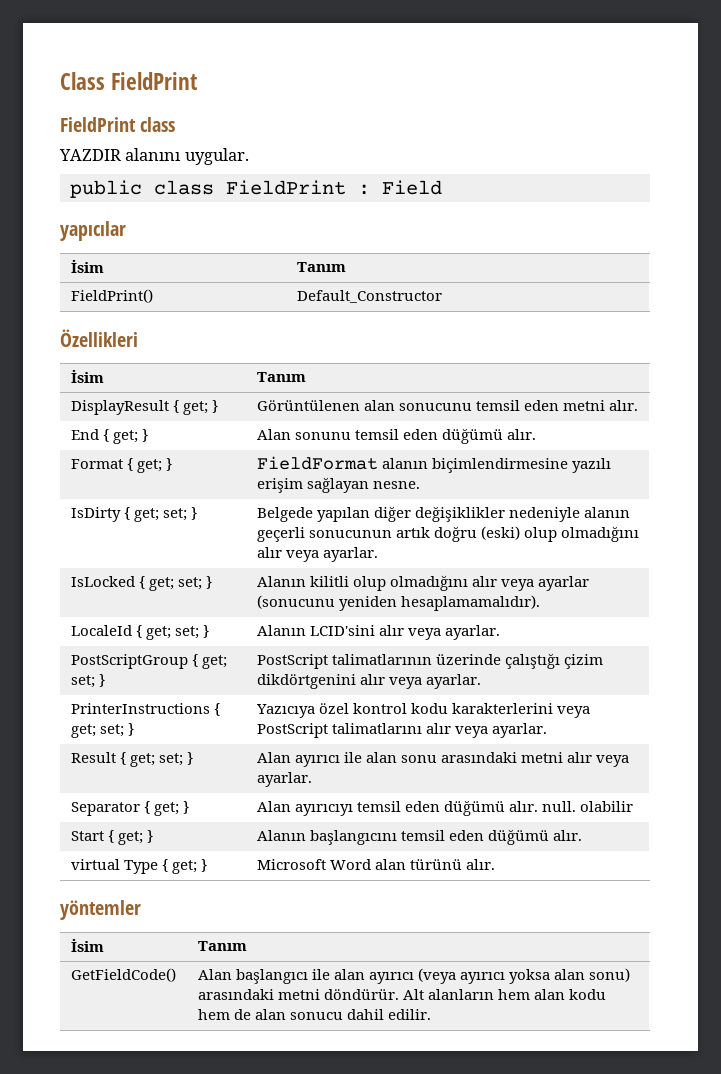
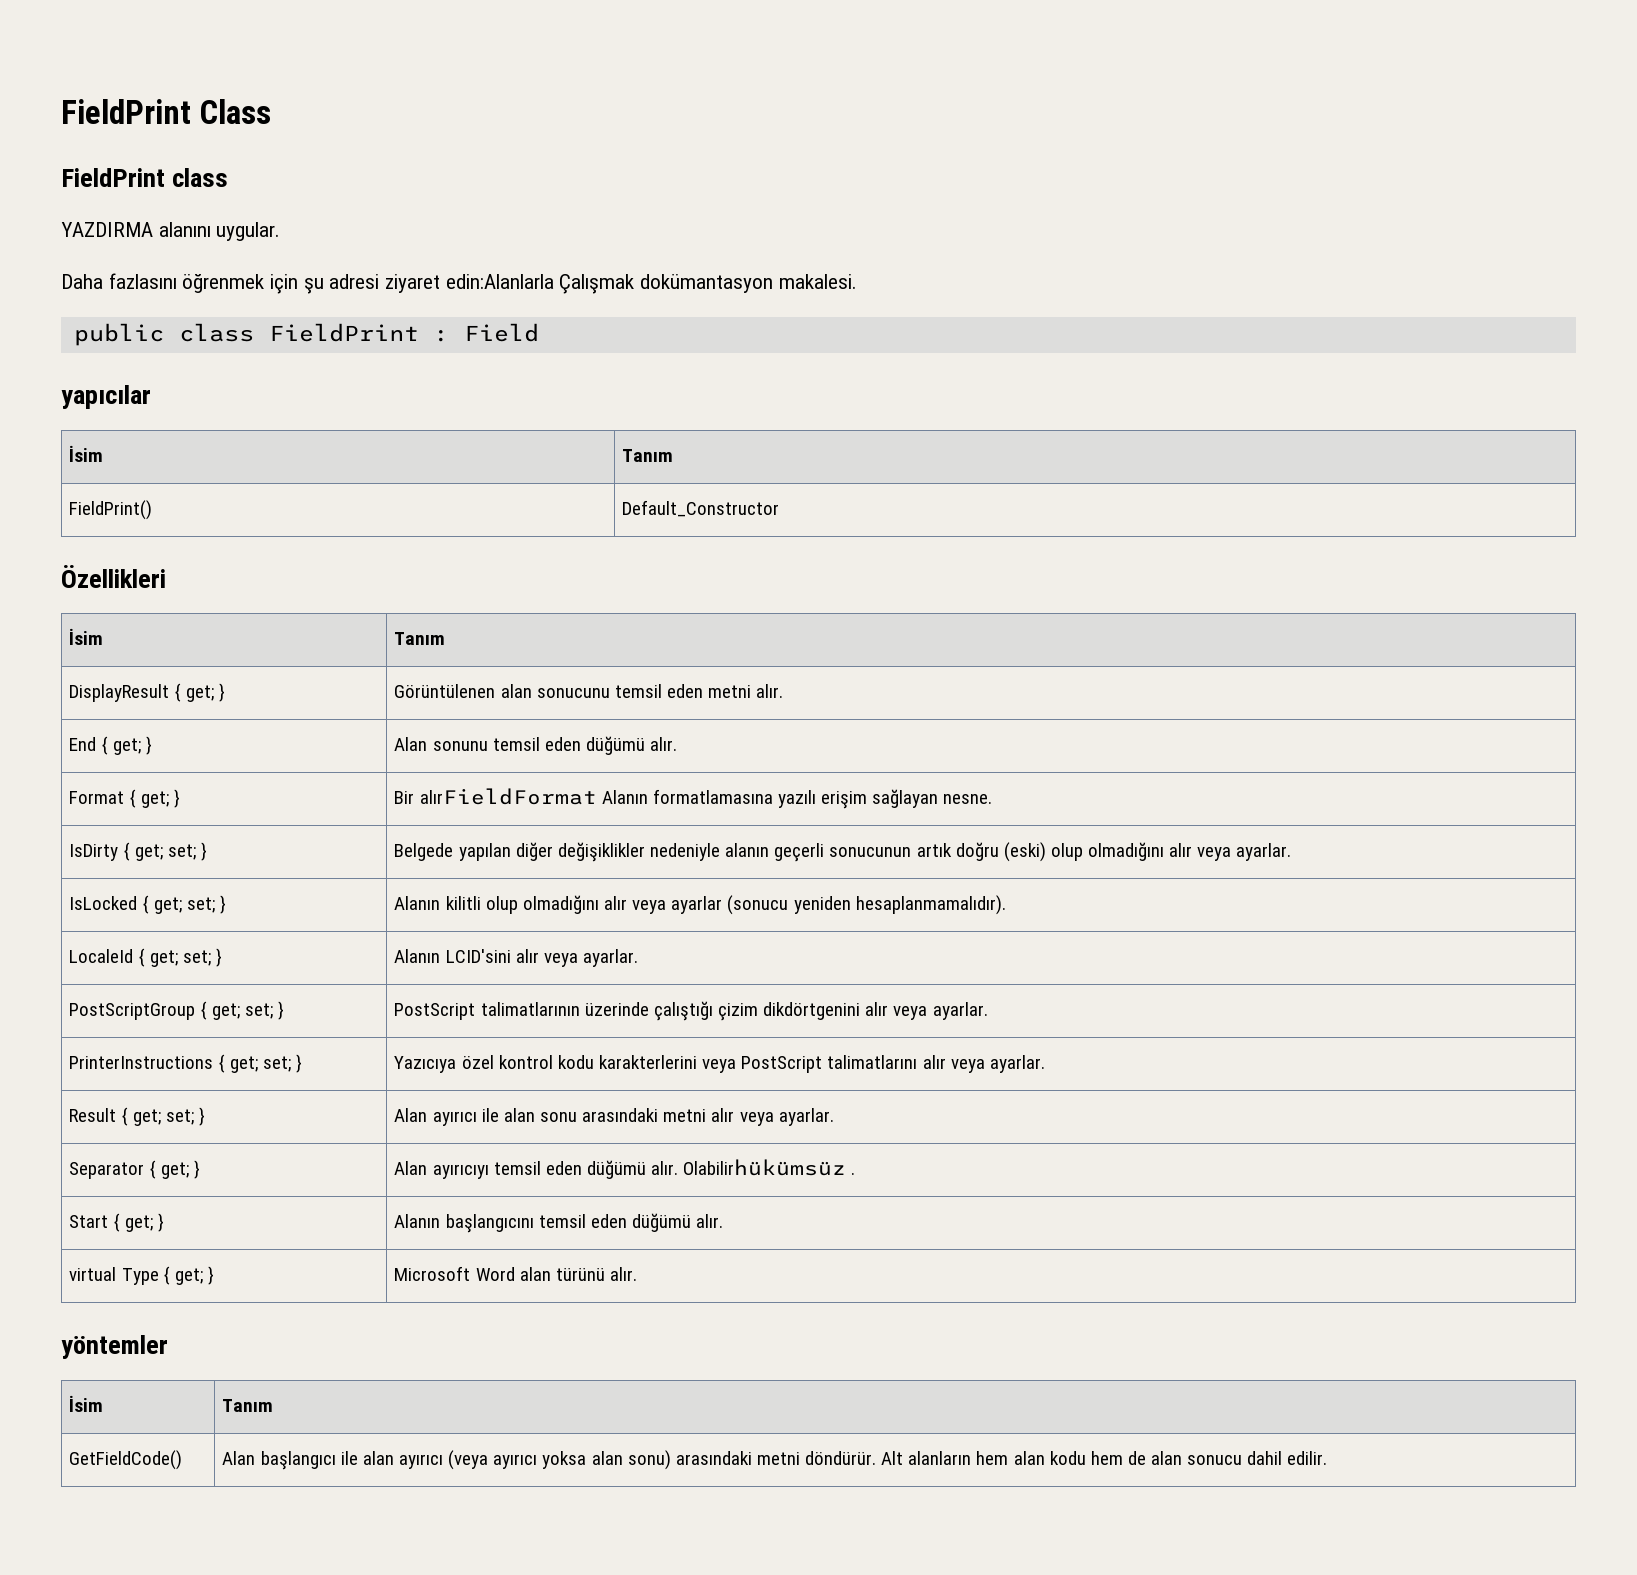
- Class FieldPrint
+ FieldPrint Class
- YAZDIR alanını uygular.
+ YAZDIRMA alanını uygular.
+ Daha fazlasını öğrenmek için şu adresi ziyaret edin:Alanlarla Çalışmak dokümantasyon makalesi.
- Format { get; } | FieldFormat alanın biçimlendirmesine yazılı erişim sağlayan nesne.
+ Format { get; } | Bir alırFieldFormat Alanın formatlamasına yazılı erişim sağlayan nesne.
- IsLocked { get; set; } | Alanın kilitli olup olmadığını alır veya ayarlar (sonucunu yeniden hesaplamamalıdır).
+ IsLocked { get; set; } | Alanın kilitli olup olmadığını alır veya ayarlar (sonucu yeniden hesaplanmamalıdır).
- Separator { get; } | Alan ayırıcıyı temsil eden düğümü alır. null. olabilir
+ Separator { get; } | Alan ayırıcıyı temsil eden düğümü alır. Olabilirhükümsüz .

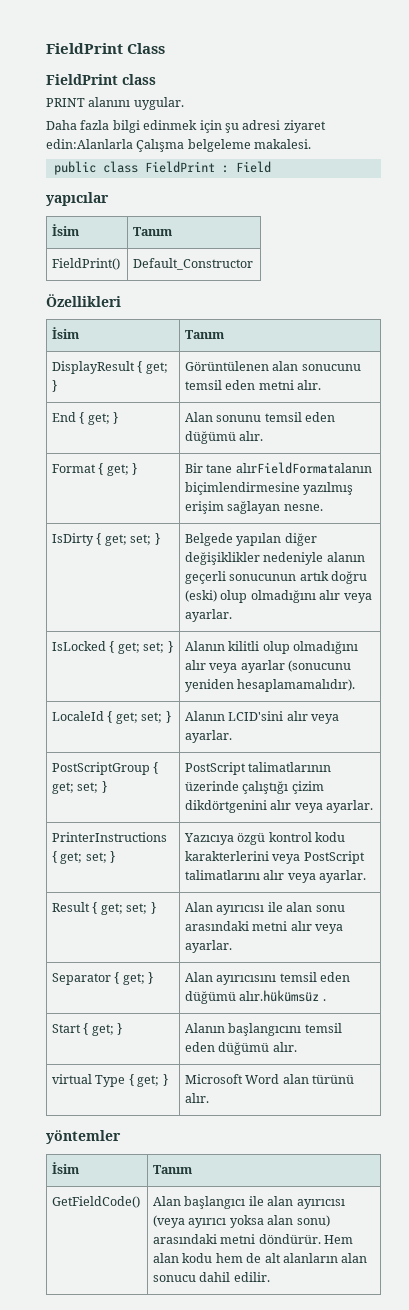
- YAZDIRMA alanını uygular.
+ PRINT alanını uygular.
- Daha fazlasını öğrenmek için şu adresi ziyaret edin:Alanlarla Çalışmak dokümantasyon makalesi.
+ Daha fazla bilgi edinmek için şu adresi ziyaret edin:Alanlarla Çalışma belgeleme makalesi.
- Format { get; } | Bir alırFieldFormat Alanın formatlamasına yazılı erişim sağlayan nesne.
+ Format { get; } | Bir tane alırFieldFormatalanın biçimlendirmesine yazılmış erişim sağlayan nesne.
- IsLocked { get; set; } | Alanın kilitli olup olmadığını alır veya ayarlar (sonucu yeniden hesaplanmamalıdır).
+ IsLocked { get; set; } | Alanın kilitli olup olmadığını alır veya ayarlar (sonucunu yeniden hesaplamamalıdır).
- PrinterInstructions { get; set; } | Yazıcıya özel kontrol kodu karakterlerini veya PostScript talimatlarını alır veya ayarlar.
+ PrinterInstructions { get; set; } | Yazıcıya özgü kontrol kodu karakterlerini veya PostScript talimatlarını alır veya ayarlar.
- Result { get; set; } | Alan ayırıcı ile alan sonu arasındaki metni alır veya ayarlar.
+ Result { get; set; } | Alan ayırıcısı ile alan sonu arasındaki metni alır veya ayarlar.
- Separator { get; } | Alan ayırıcıyı temsil eden düğümü alır. Olabilirhükümsüz .
+ Separator { get; } | Alan ayırıcısını temsil eden düğümü alır.hükümsüz .
- GetFieldCode() | Alan başlangıcı ile alan ayırıcı (veya ayırıcı yoksa alan sonu) arasındaki metni döndürür. Alt alanların hem alan kodu hem de alan sonucu dahil edilir.
+ GetFieldCode() | Alan başlangıcı ile alan ayırıcısı (veya ayırıcı yoksa alan sonu) arasındaki metni döndürür. Hem alan kodu hem de alt alanların alan sonucu dahil edilir.

